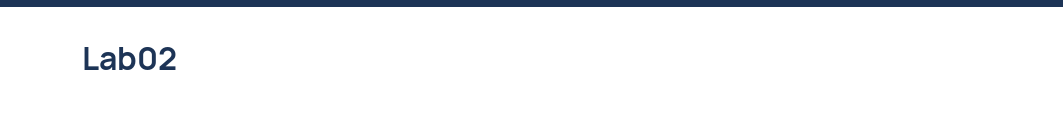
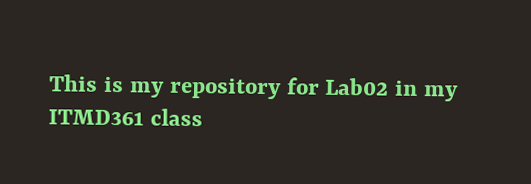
- Lab02
+ This is my repository for Lab02 in my ITMD361 class

